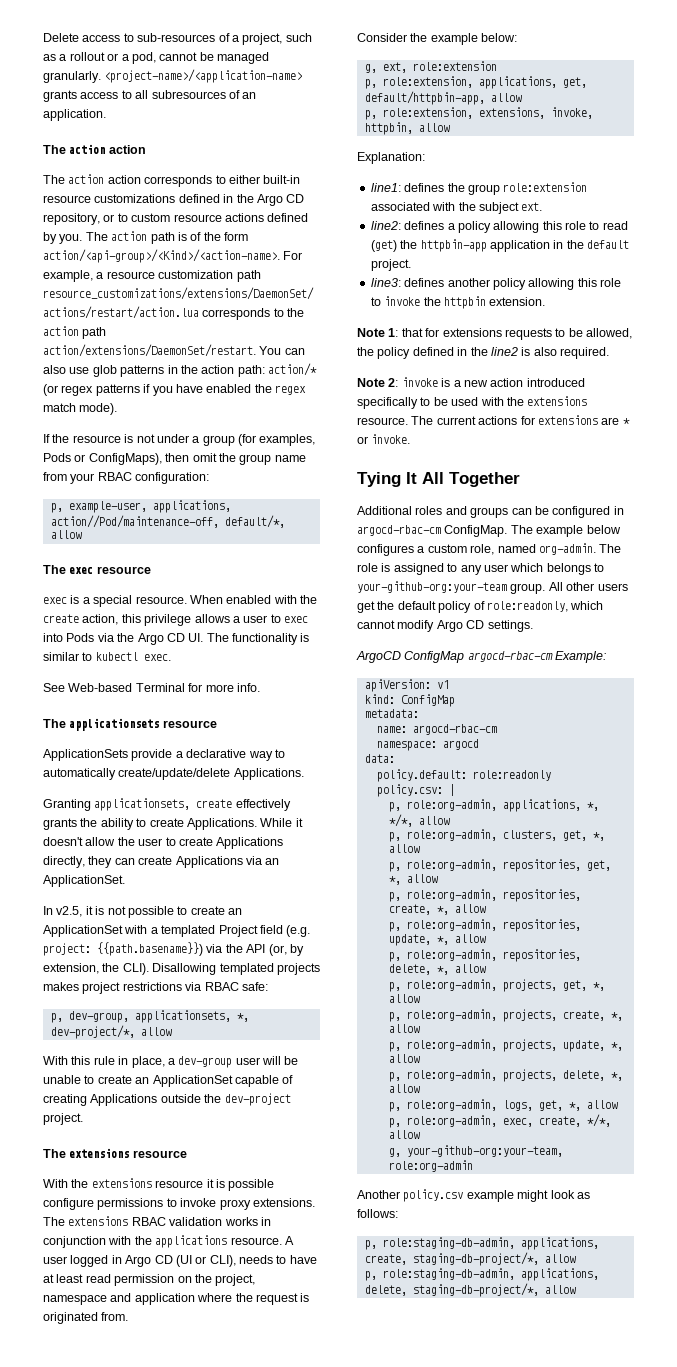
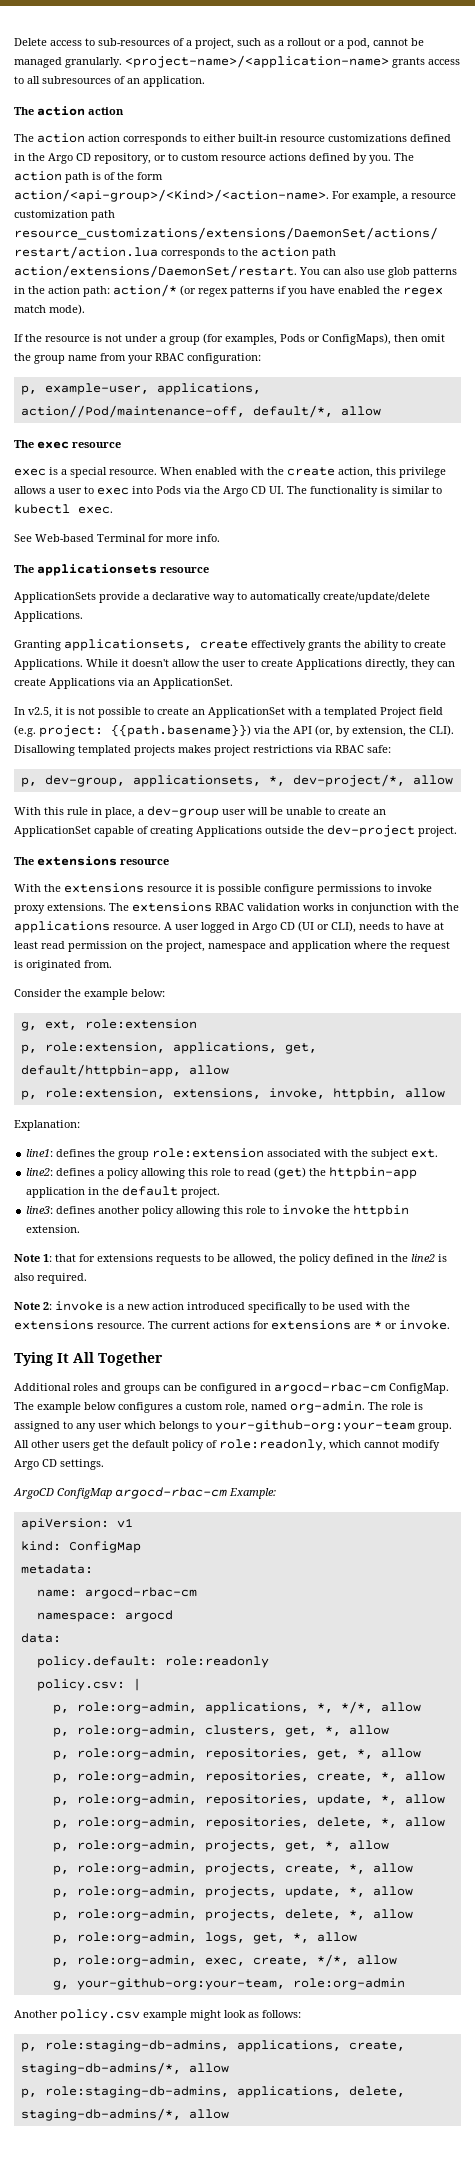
- p, role:staging-db-admin, applications, create, staging-db-project/*, allow
- p, role:staging-db-admin, applications, delete, staging-db-project/*, allow
+ p, role:staging-db-admins, applications, create, staging-db-admins/*, allow
+ p, role:staging-db-admins, applications, delete, staging-db-admins/*, allow

